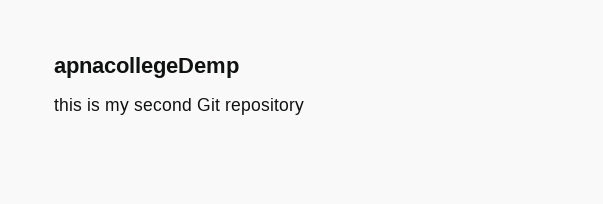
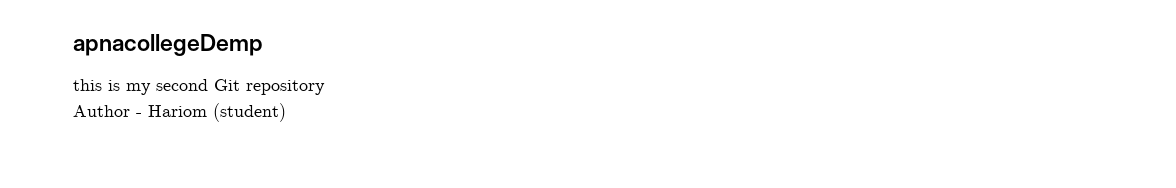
+ Author - Hariom (student)

